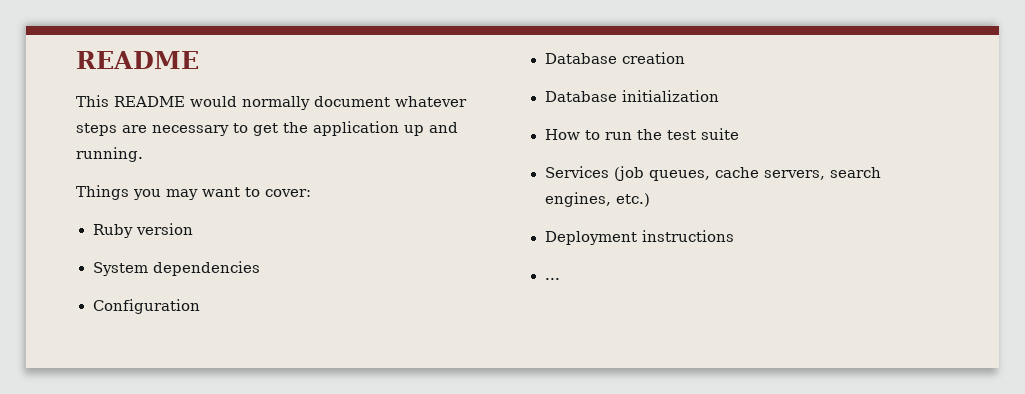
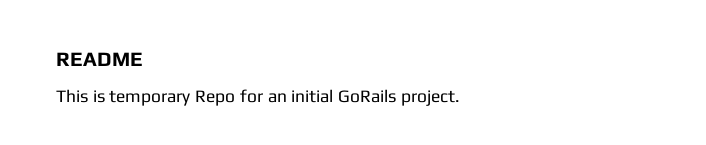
- This README would normally document whatever steps are necessary to get the application up and running.
- Things you may want to cover:
- Ruby version
- System dependencies
- Configuration
- Database creation
- Database initialization
- How to run the test suite
- Services (job queues, cache servers, search engines, etc.)
- Deployment instructions
- ...
+ This is temporary Repo for an initial GoRails project.

